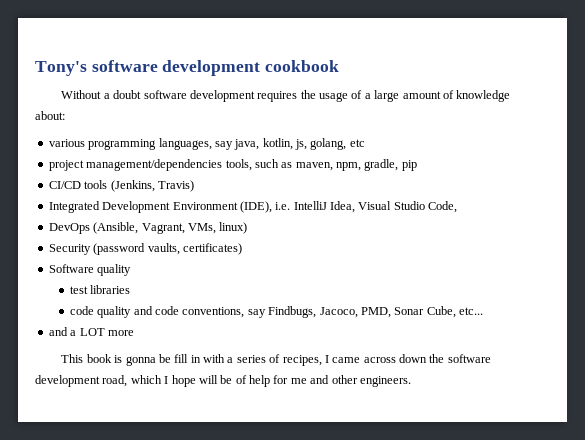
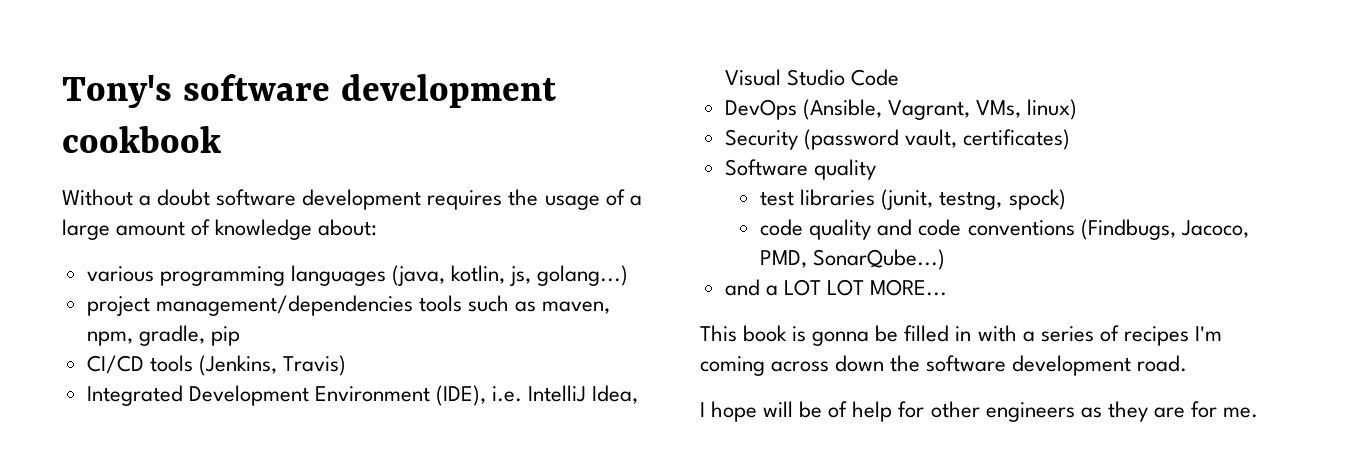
- various programming languages, say java, kotlin, js, golang, etc
+ various programming languages (java, kotlin, js, golang...)
- project management/dependencies tools, such as maven, npm, gradle, pip
+ project management/dependencies tools such as maven, npm, gradle, pip
- Integrated Development Environment (IDE), i.e. IntelliJ Idea, Visual Studio Code,
+ Integrated Development Environment (IDE), i.e. IntelliJ Idea, Visual Studio Code
- Security (password vaults, certificates)
+ Security (password vault, certificates)
- test libraries
+ test libraries (junit, testng, spock)
- code quality and code conventions, say Findbugs, Jacoco, PMD, Sonar Cube, etc...
+ code quality and code conventions (Findbugs, Jacoco, PMD, SonarQube...)
- and a LOT more
+ and a LOT LOT MORE...
- This book is gonna be fill in with a series of recipes, I came across down the software development road, which I hope will be of help for me and other engineers.
+ This book is gonna be filled in with a series of recipes I'm coming across down the software development road.
+ I hope will be of help for other engineers as they are for me.

